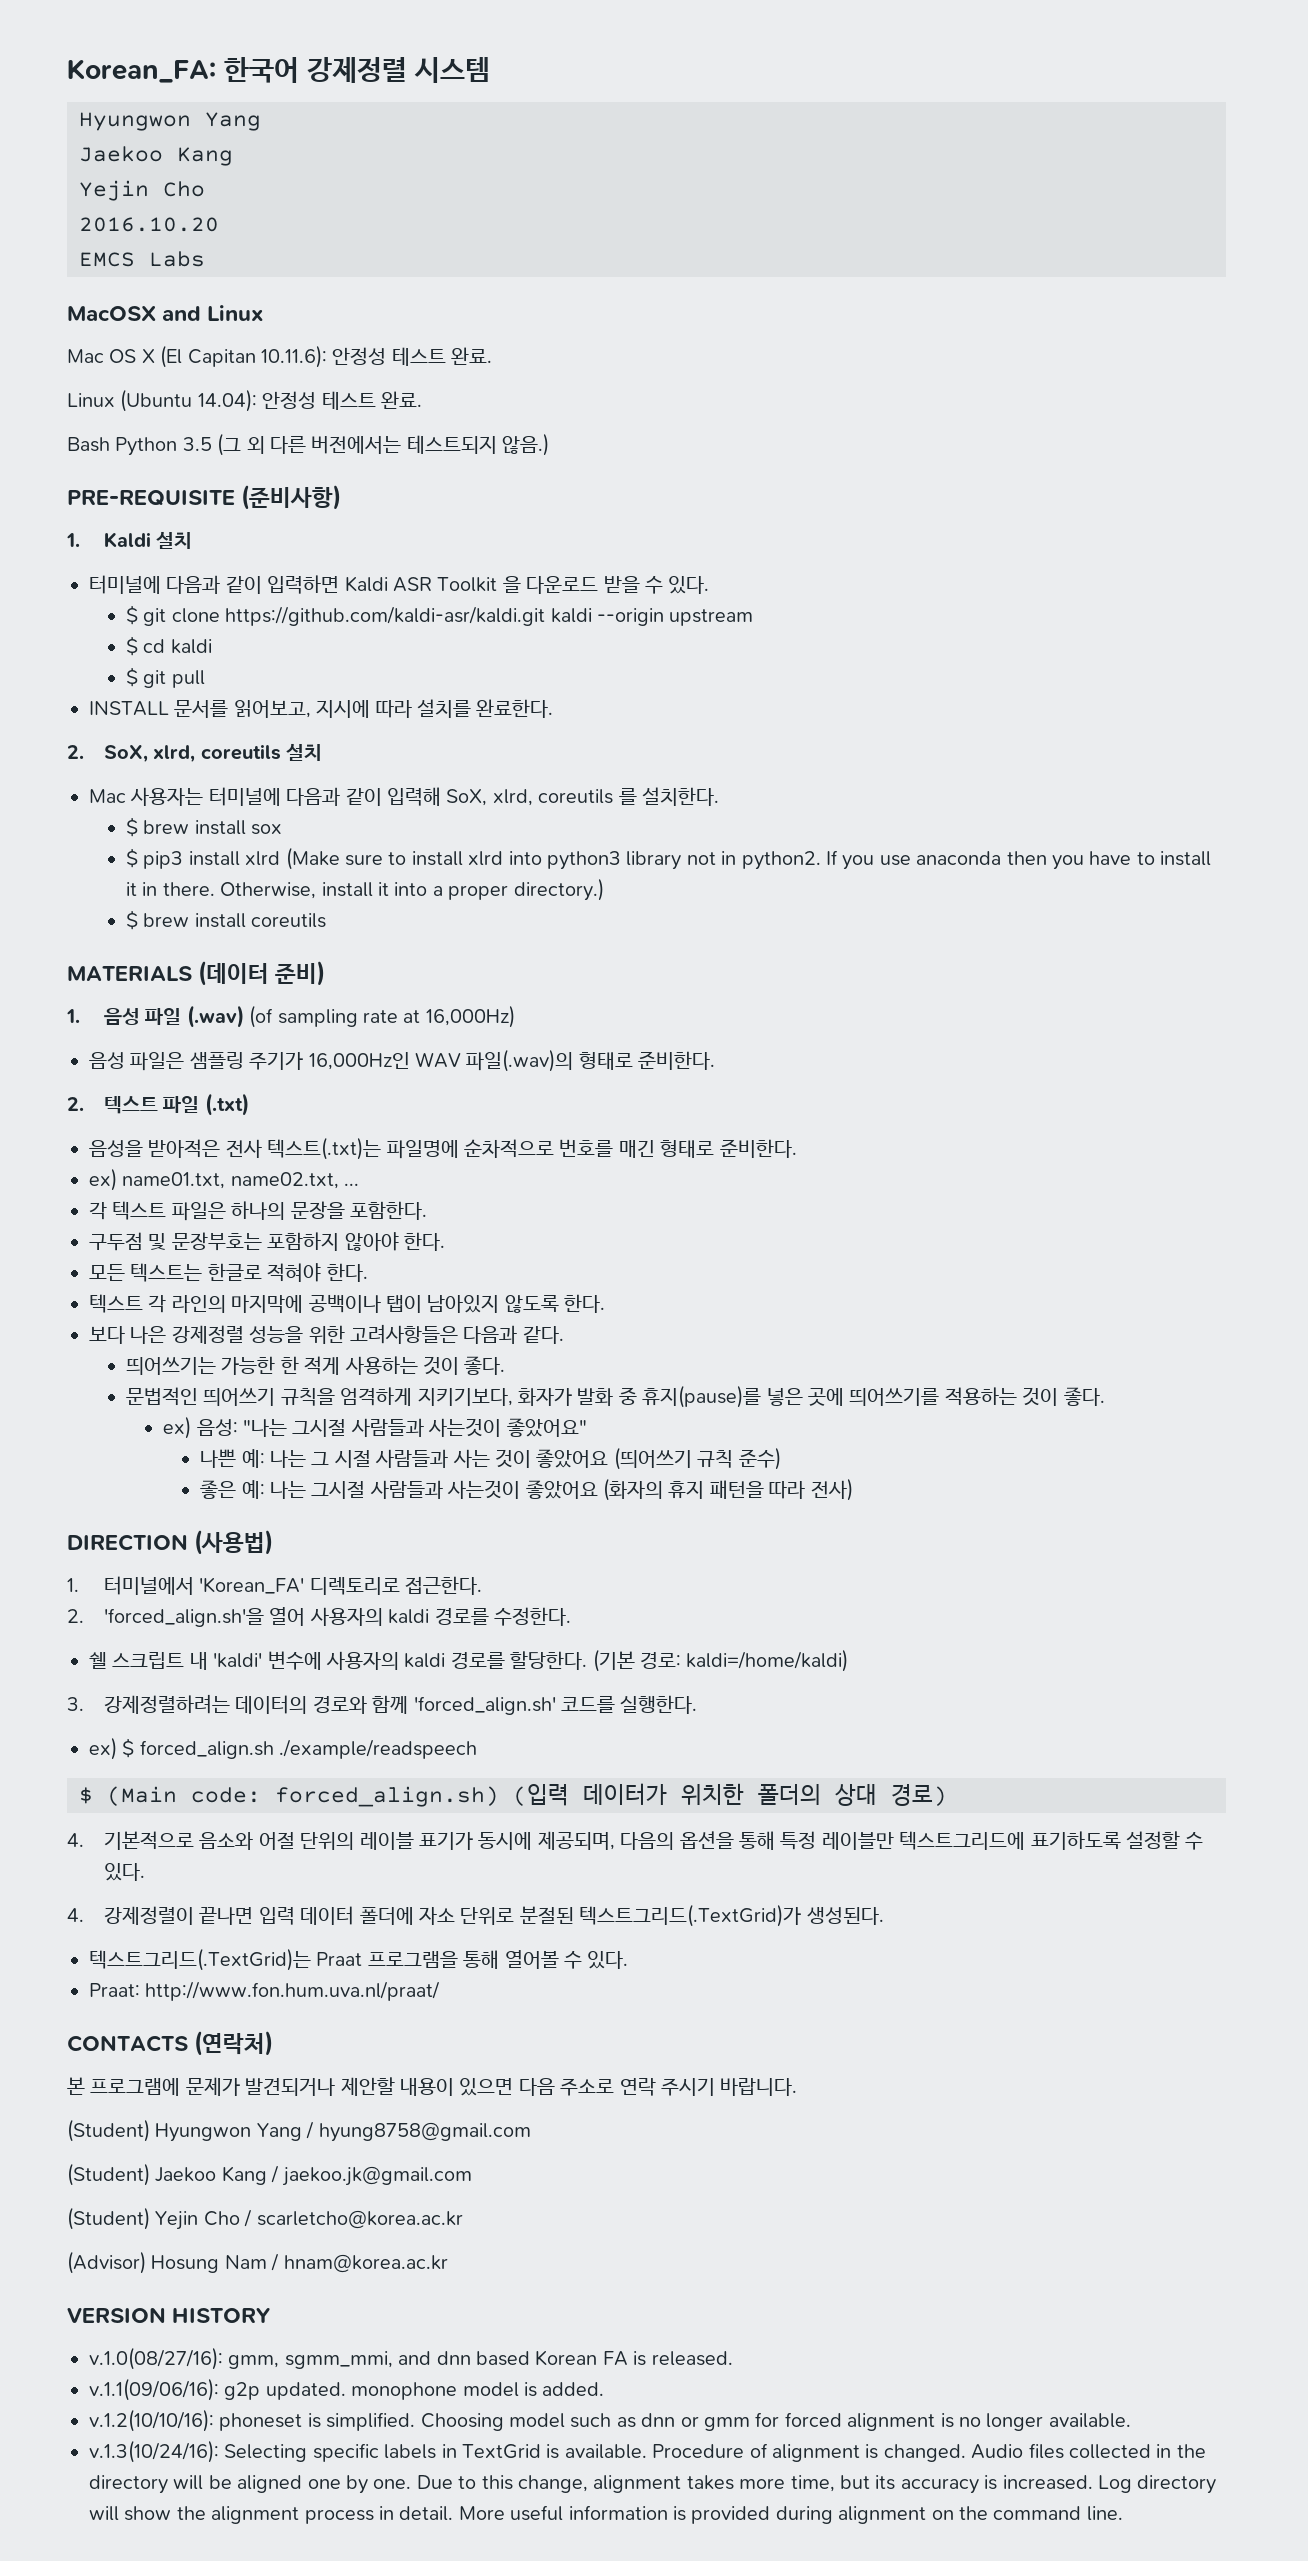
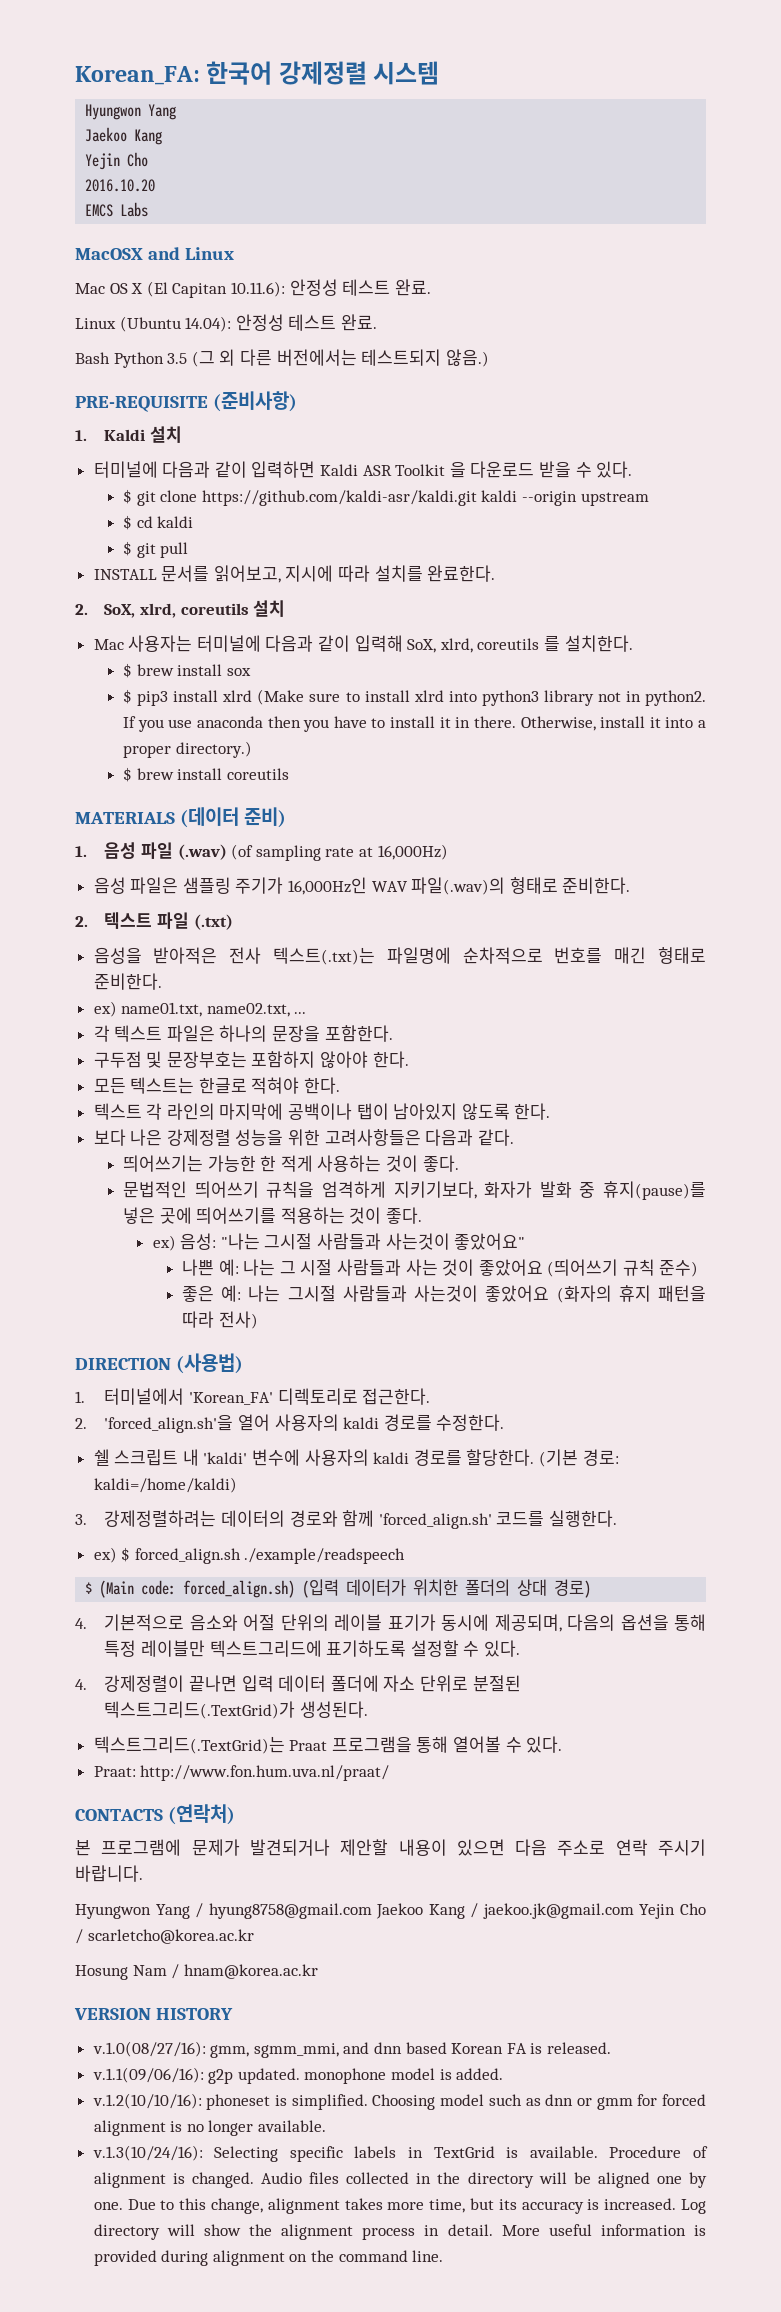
- (Student) Hyungwon Yang / hyung8758@gmail.com
- (Student) Jaekoo Kang / jaekoo.jk@gmail.com
- (Student) Yejin Cho / scarletcho@korea.ac.kr
+ Hyungwon Yang / hyung8758@gmail.com Jaekoo Kang / jaekoo.jk@gmail.com Yejin Cho / scarletcho@korea.ac.kr
- (Advisor) Hosung Nam / hnam@korea.ac.kr
+ Hosung Nam / hnam@korea.ac.kr

